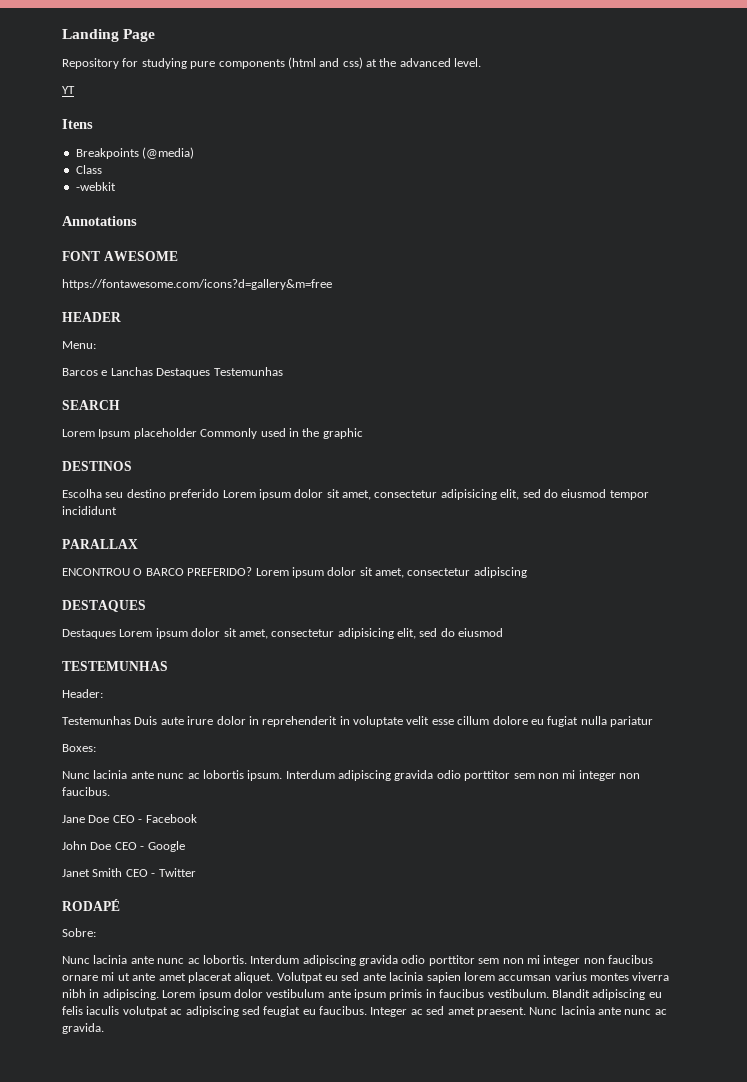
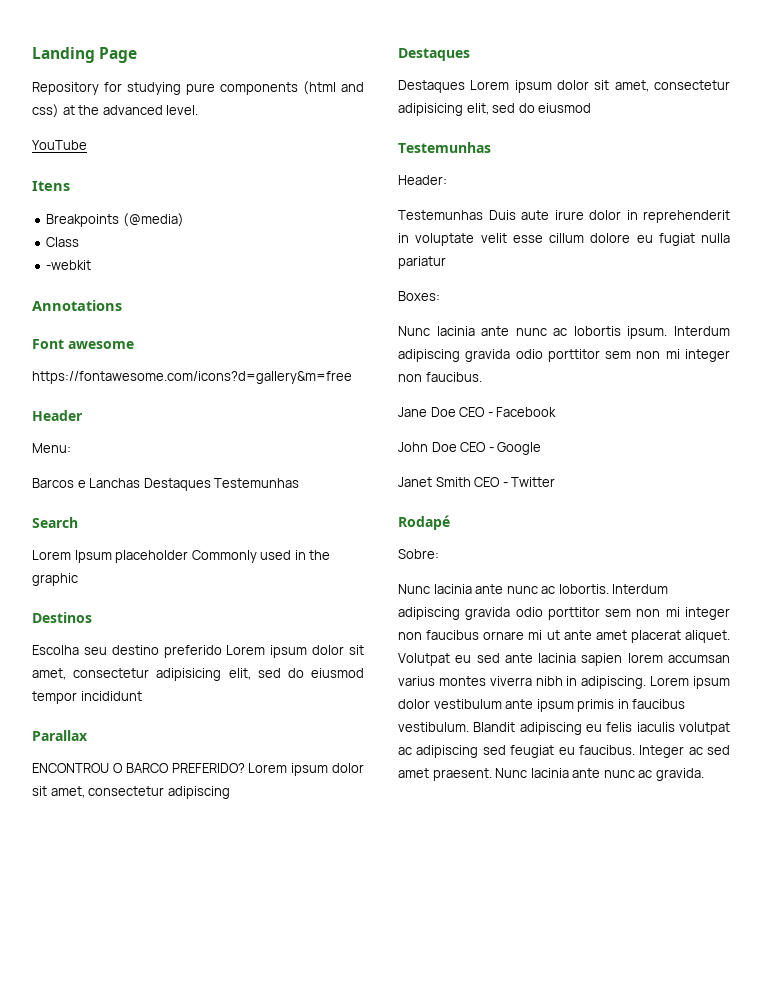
- YT
+ YouTube
- FONT AWESOME
+ Font awesome
- HEADER
+ Header
- SEARCH
+ Search
- DESTINOS
+ Destinos
- PARALLAX
+ Parallax
  Lorem ipsum dolor sit amet, consectetur adipiscing
- DESTAQUES
+ Destaques
  Destaques Lorem ipsum dolor sit amet, consectetur adipisicing elit, sed do eiusmod
- TESTEMUNHAS
+ Testemunhas
- RODAPÉ
+ Rodapé

